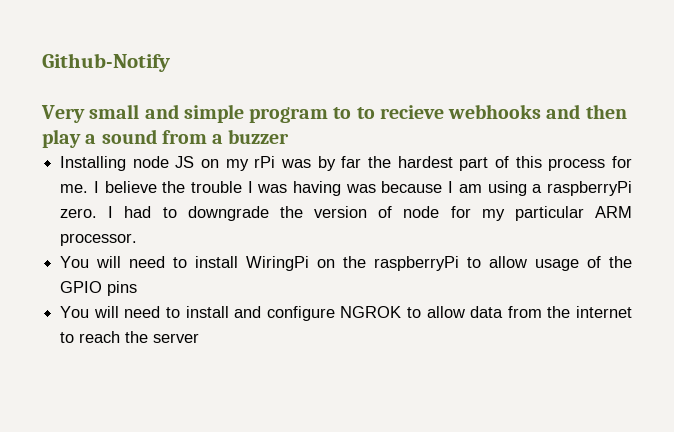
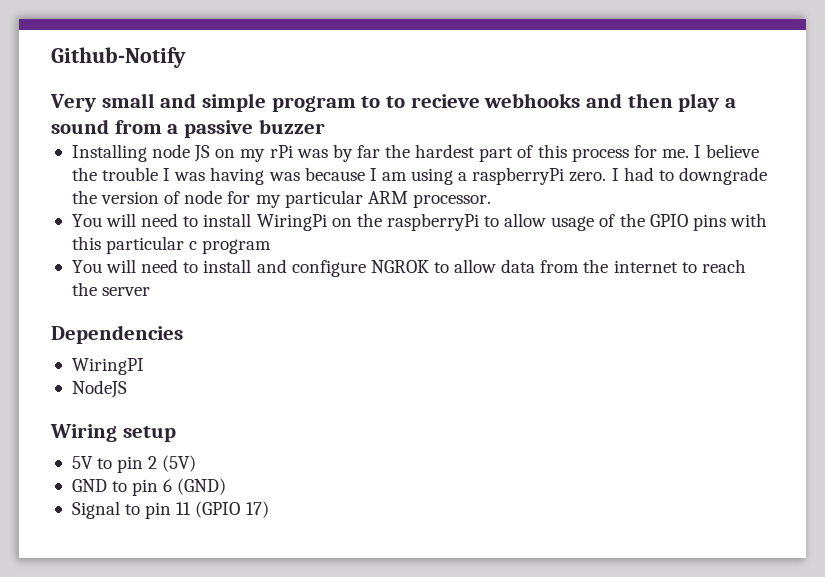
- Very small and simple program to to recieve webhooks and then play a sound from a buzzer
+ Very small and simple program to to recieve webhooks and then play a sound from a passive buzzer
- You will need to install WiringPi on the raspberryPi to allow usage of the GPIO pins
+ You will need to install WiringPi on the raspberryPi to allow usage of the GPIO pins with this particular c program
+ Dependencies
+ WiringPI
+ NodeJS
+ Wiring setup
+ 5V to pin 2 (5V)
+ GND to pin 6 (GND)
+ Signal to pin 11 (GPIO 17)

